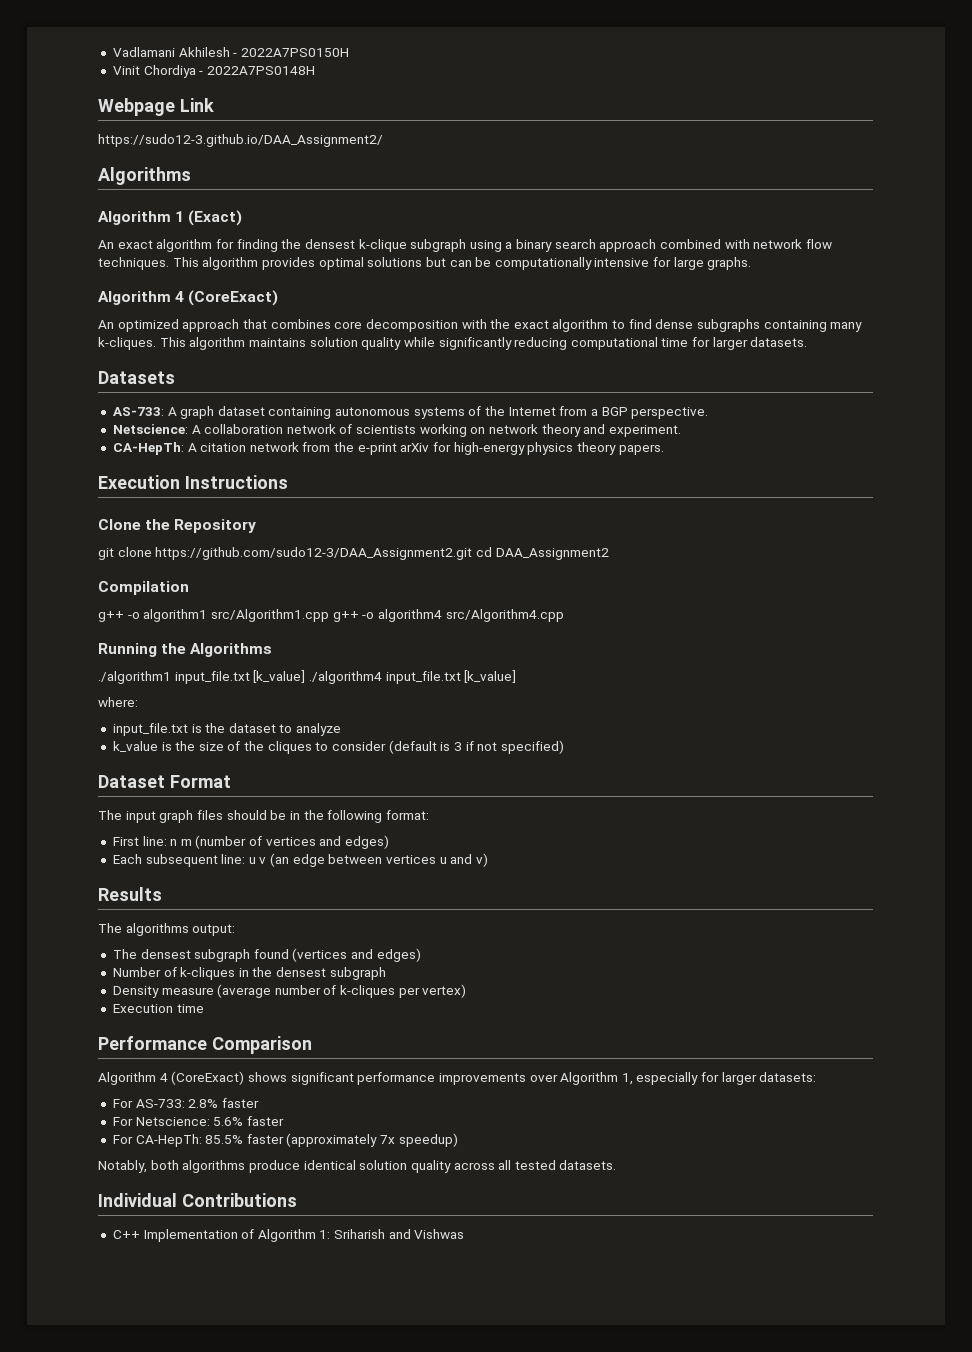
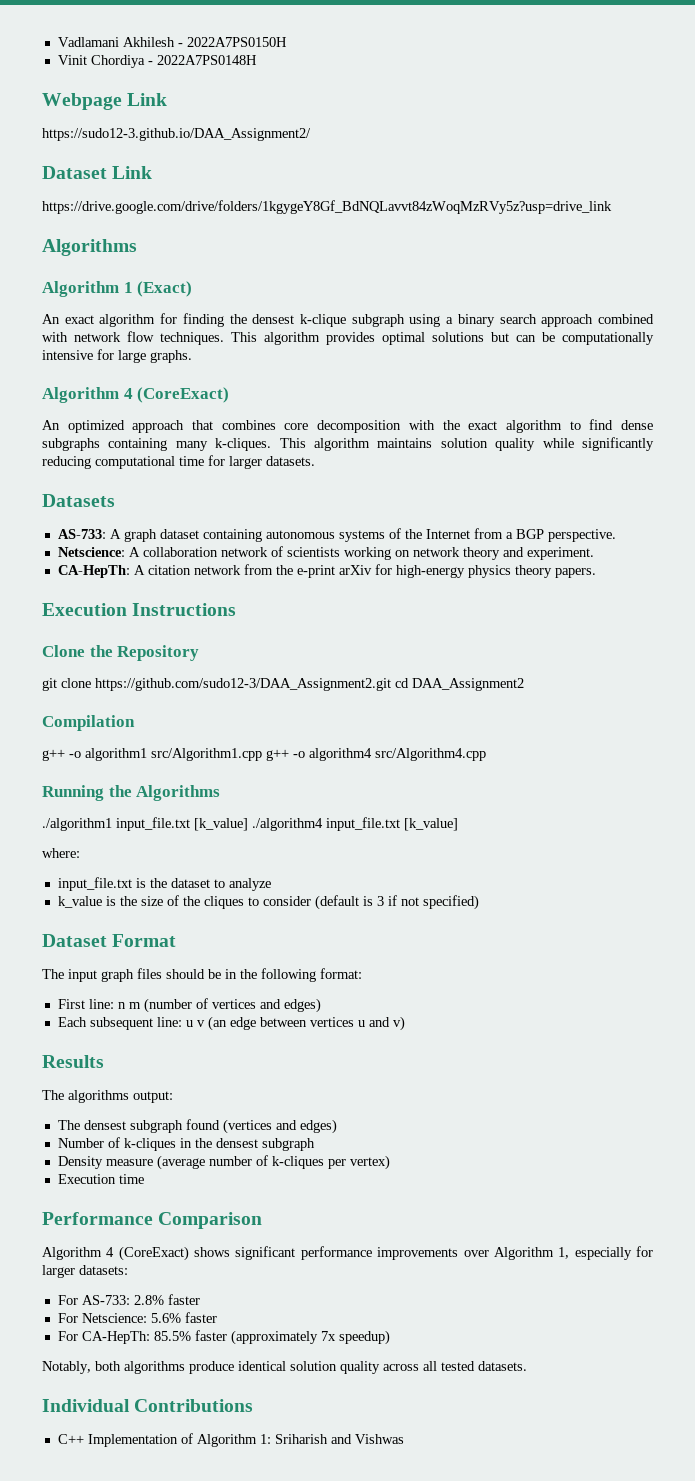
+ Dataset Link
+ https://drive.google.com/drive/folders/1kgygeY8Gf_BdNQLavvt84zWoqMzRVy5z?usp=drive_link

